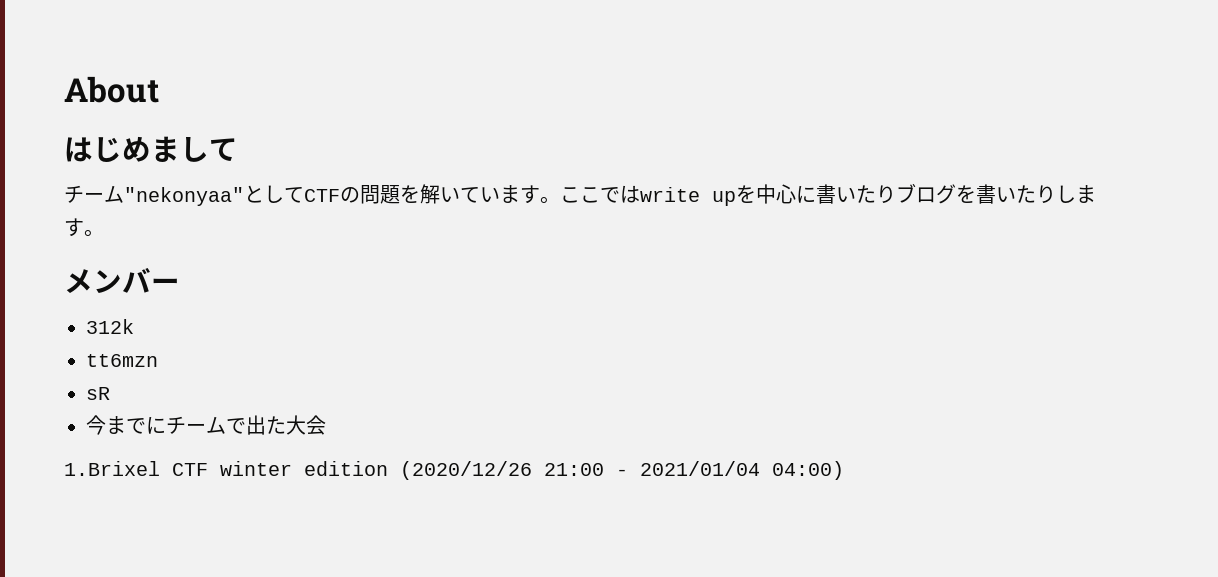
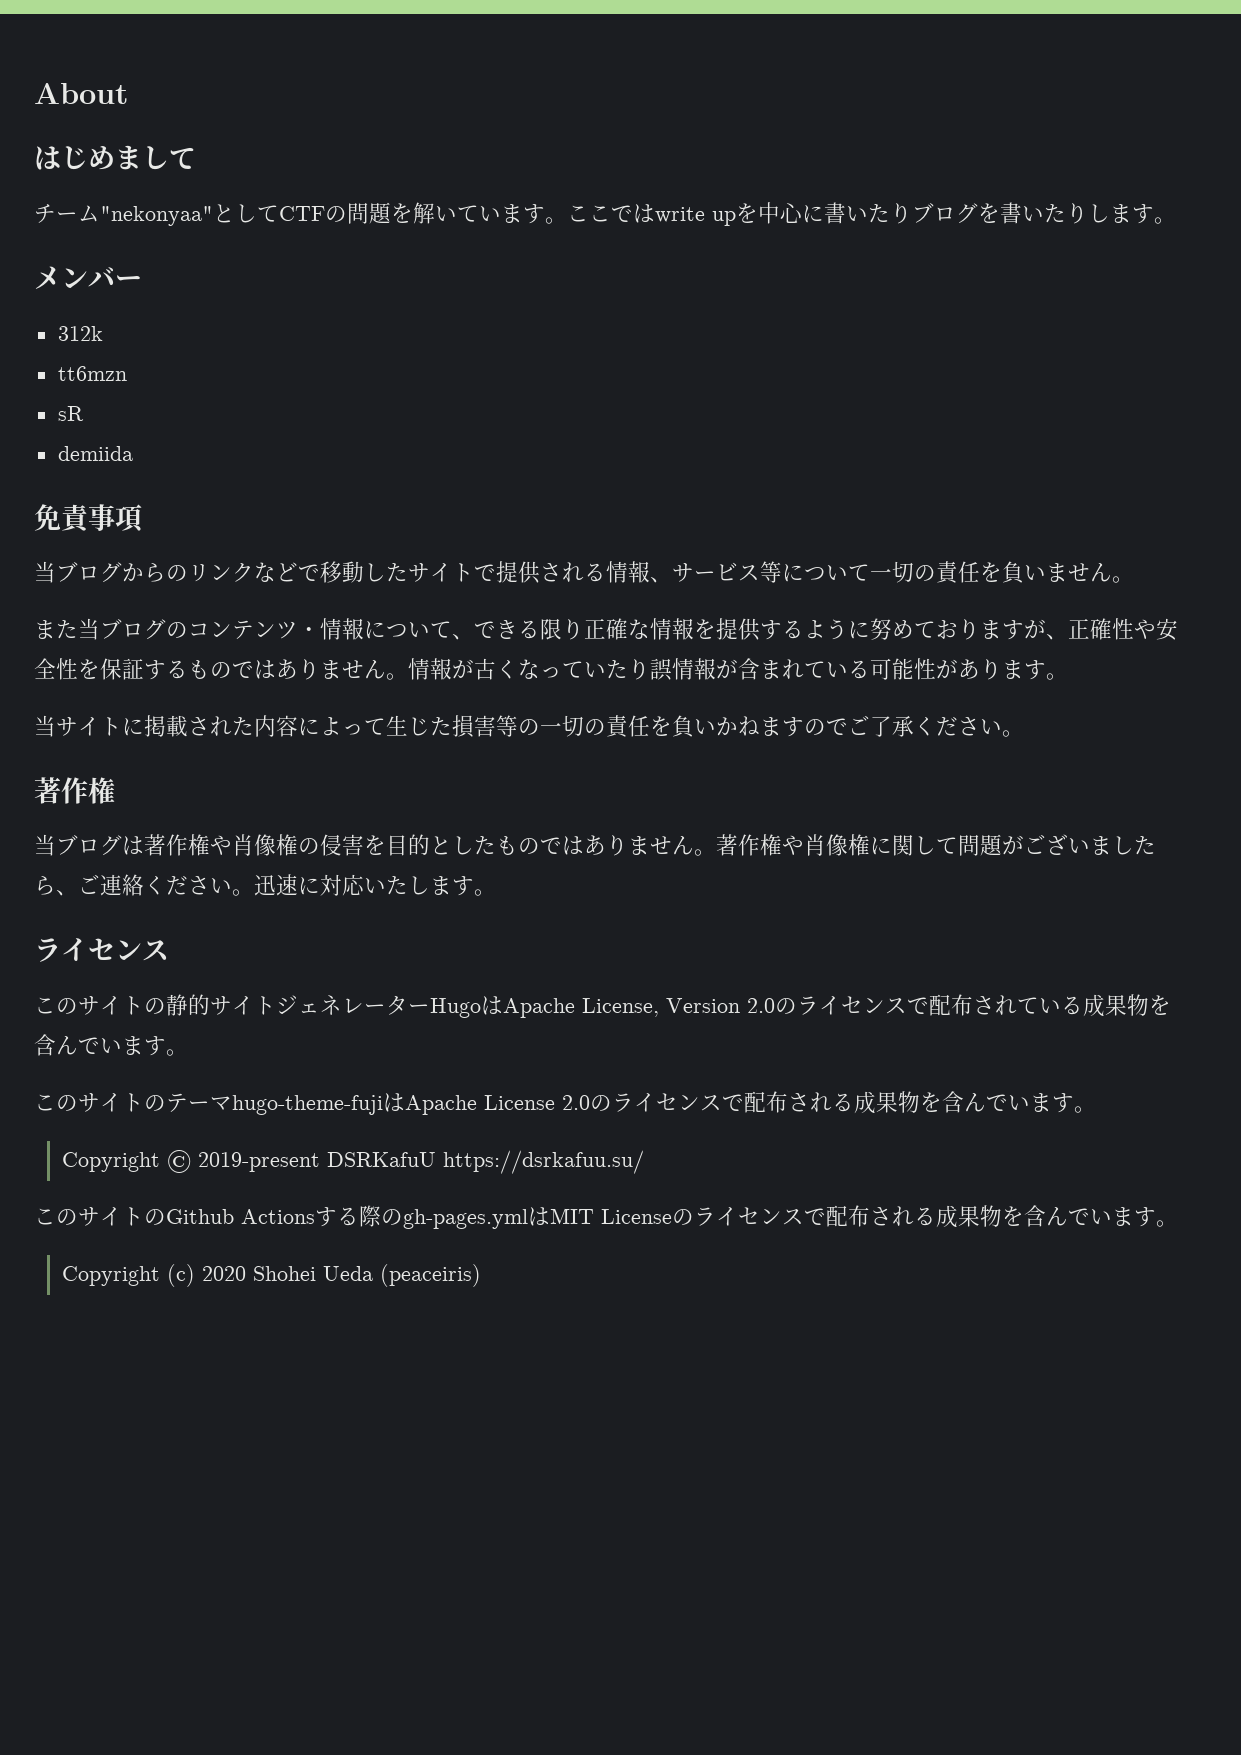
- 今までにチームで出た大会
- 1.Brixel CTF winter edition (2020/12/26 21:00 - 2021/01/04 04:00)
+ demiida
+ 免責事項
+ 当ブログからのリンクなどで移動したサイトで提供される情報、サービス等について一切の責任を負いません。
+ また当ブログのコンテンツ・情報について、できる限り正確な情報を提供するように努めておりますが、正確性や安全性を保証するものではありません。情報が古くなっていたり誤情報が含まれている可能性があります。
+ 当サイトに掲載された内容によって生じた損害等の一切の責任を負いかねますのでご了承ください。
+ 著作権
+ 当ブログは著作権や肖像権の侵害を目的としたものではありません。著作権や肖像権に関して問題がございましたら、ご連絡ください。迅速に対応いたします。
+ ライセンス
+ このサイトの静的サイトジェネレーターHugoはApache License, Version 2.0のライセンスで配布されている成果物を含んでいます。
+ このサイトのテーマhugo-theme-fujiはApache License 2.0のライセンスで配布される成果物を含んでいます。
+ Copyright © 2019-present DSRKafuU https://dsrkafuu.su/
+ このサイトのGithub Actionsする際のgh-pages.ymlはMIT Licenseのライセンスで配布される成果物を含んでいます。
+ Copyright (c) 2020 Shohei Ueda (peaceiris)

